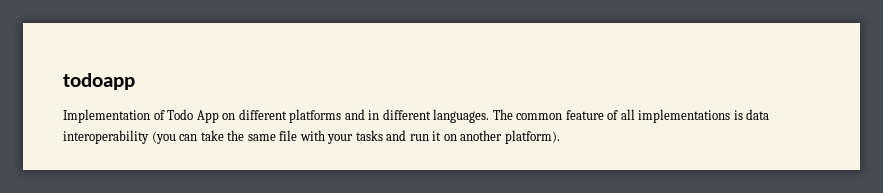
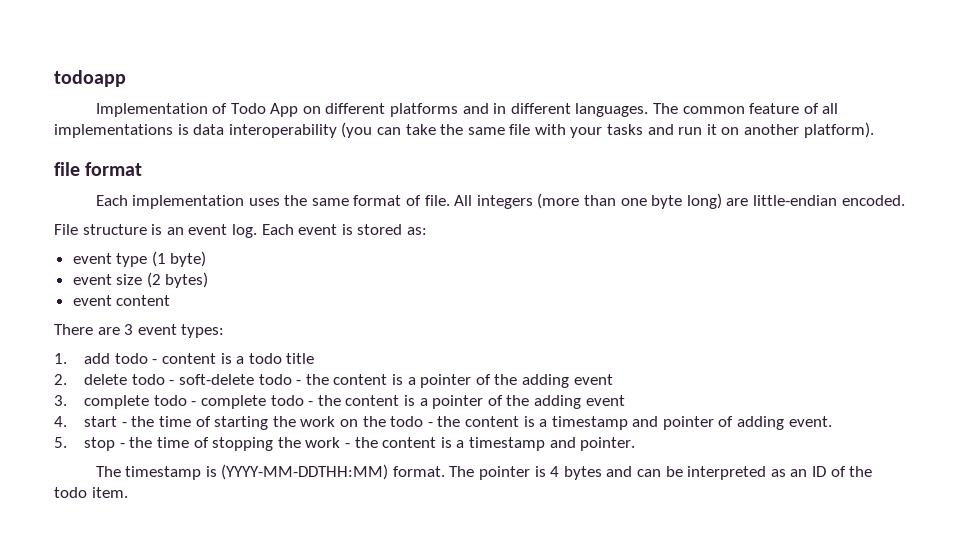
+ file format
+ Each implementation uses the same format of file. All integers (more than one byte long) are little-endian encoded.
+ File structure is an event log. Each event is stored as:
+ event type (1 byte)
+ event size (2 bytes)
+ event content
+ There are 3 event types:
+ 1. add todo - content is a todo title
+ 2. delete todo - soft-delete todo - the content is a pointer of the adding event
+ 3. complete todo - complete todo - the content is a pointer of the adding event
+ 4. start - the time of starting the work on the todo - the content is a timestamp and pointer of adding event.
+ 5. stop - the time of stopping the work - the content is a timestamp and pointer.
+ The timestamp is (YYYY-MM-DDTHH:MM) format. The pointer is 4 bytes and can be interpreted as an ID of the todo item.

